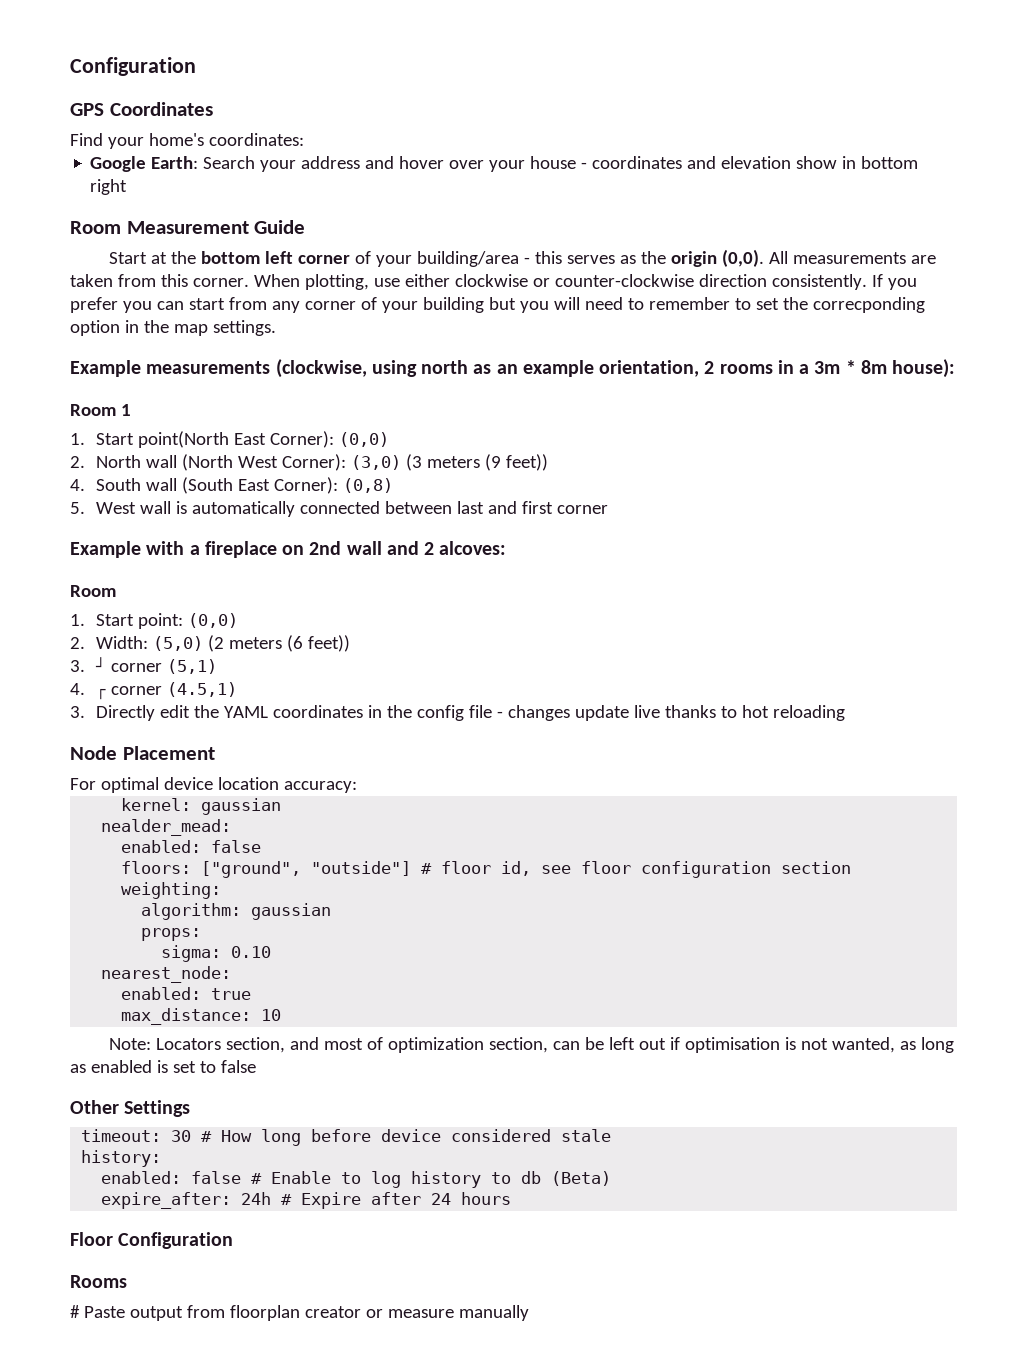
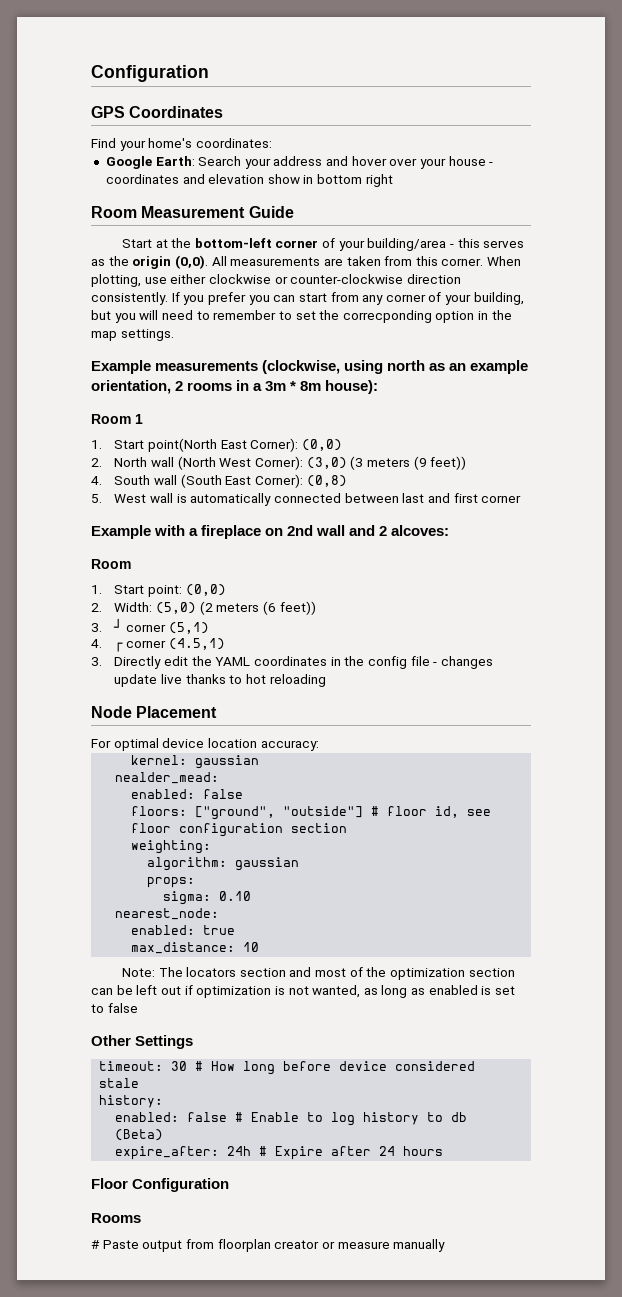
- Start at the bottom left corner of your building/area - this serves as the origin (0,0).
+ Start at the bottom-left corner of your building/area - this serves as the origin (0,0).
- If you prefer you can start from any corner of your building but you will need to remember to set the correcponding option in the map settings.
+ If you prefer you can start from any corner of your building, but you will need to remember to set the correcponding option in the map settings.
- Note: Locators section, and most of optimization section, can be left out if optimisation is not wanted, as long as enabled is set to false
+ Note: The locators section and most of the optimization section can be left out if optimization is not wanted, as long as enabled is set to false

